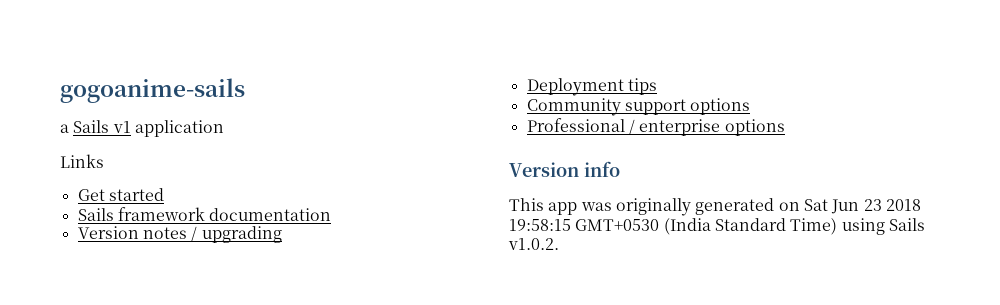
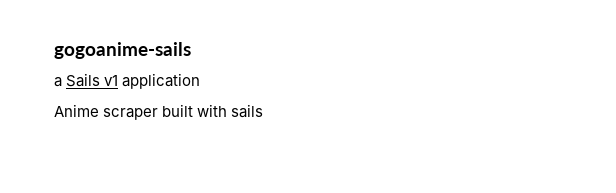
- Links
- Get started
- Sails framework documentation
- Version notes / upgrading
- Deployment tips
- Community support options
- Professional / enterprise options
- Version info
- This app was originally generated on Sat Jun 23 2018 19:58:15 GMT+0530 (India Standard Time) using Sails v1.0.2.
+ Anime scraper built with sails

